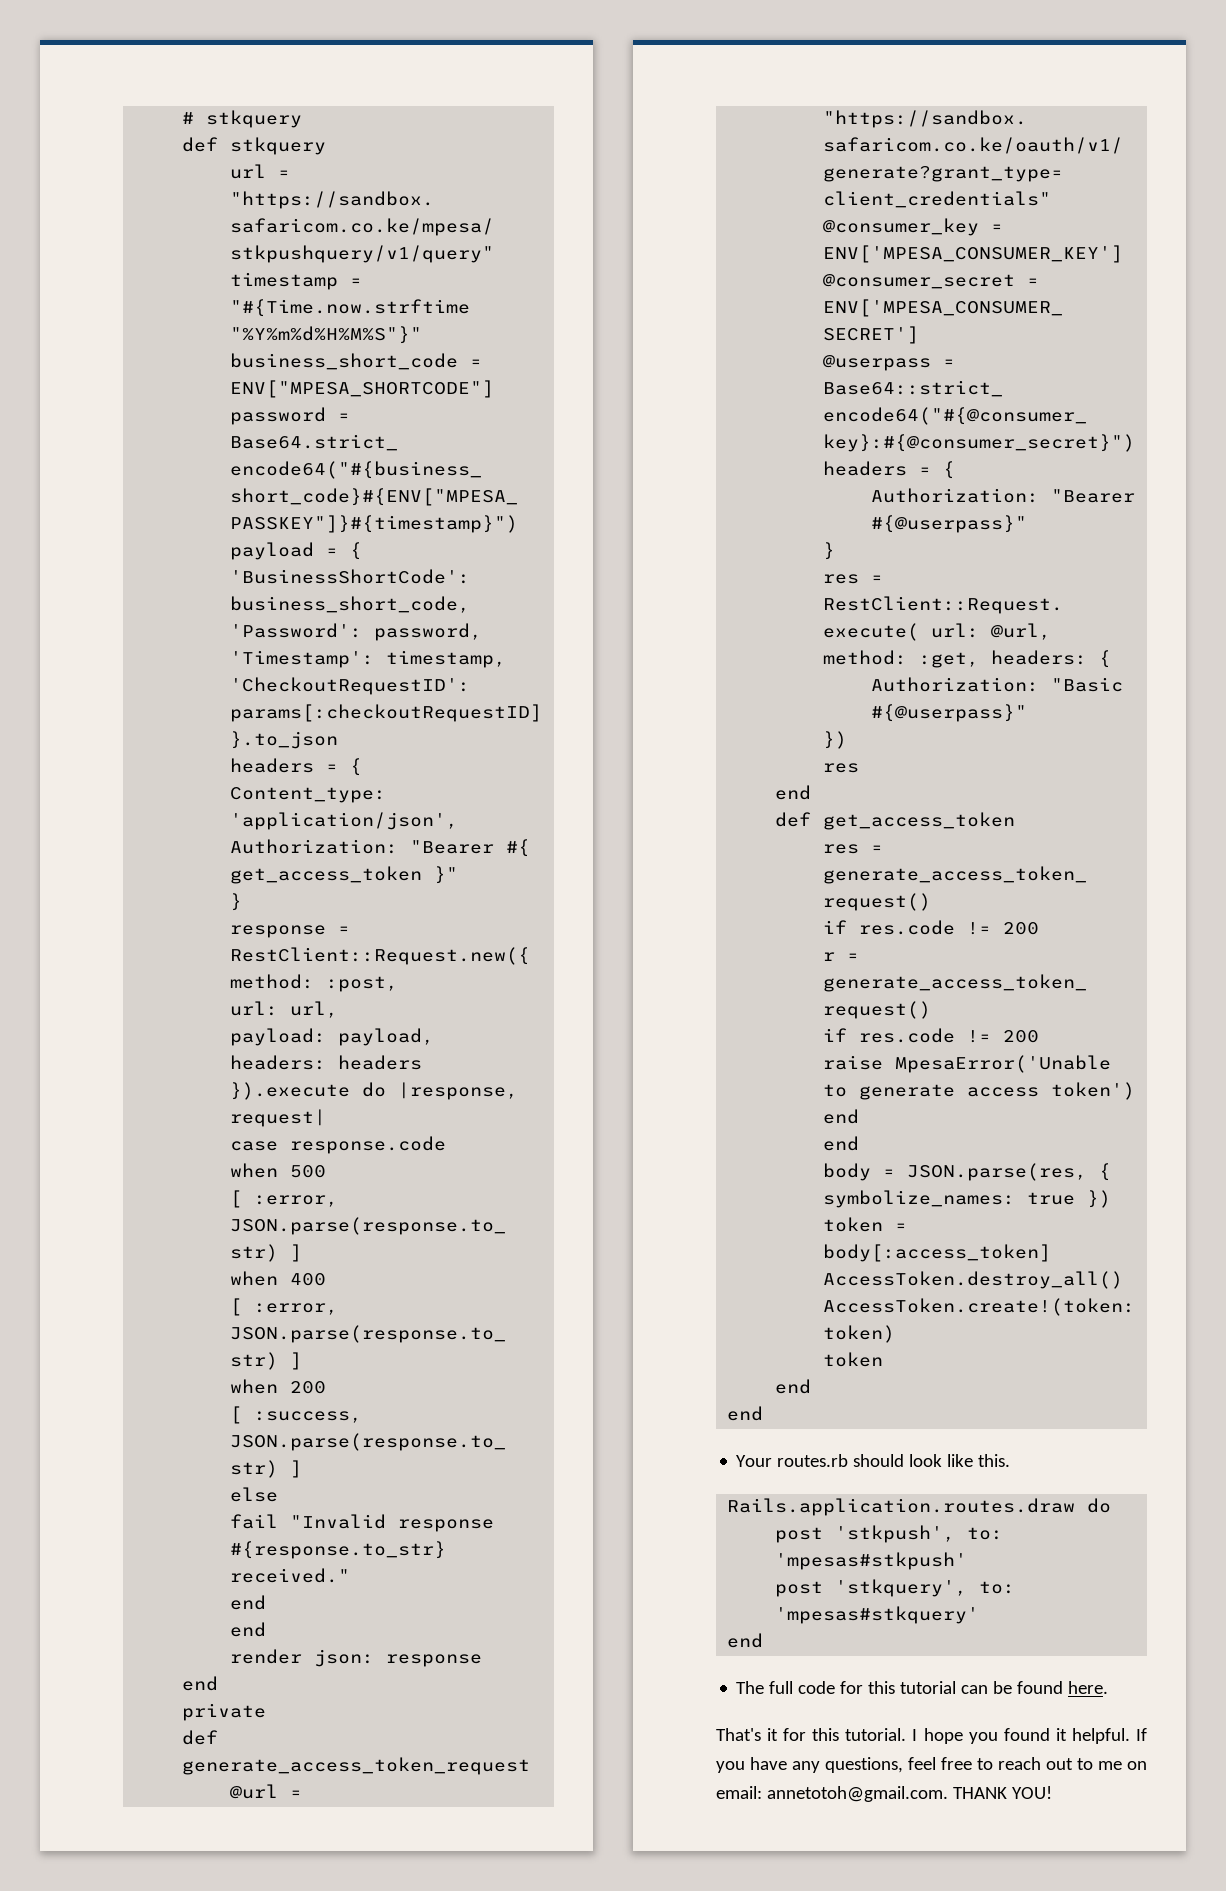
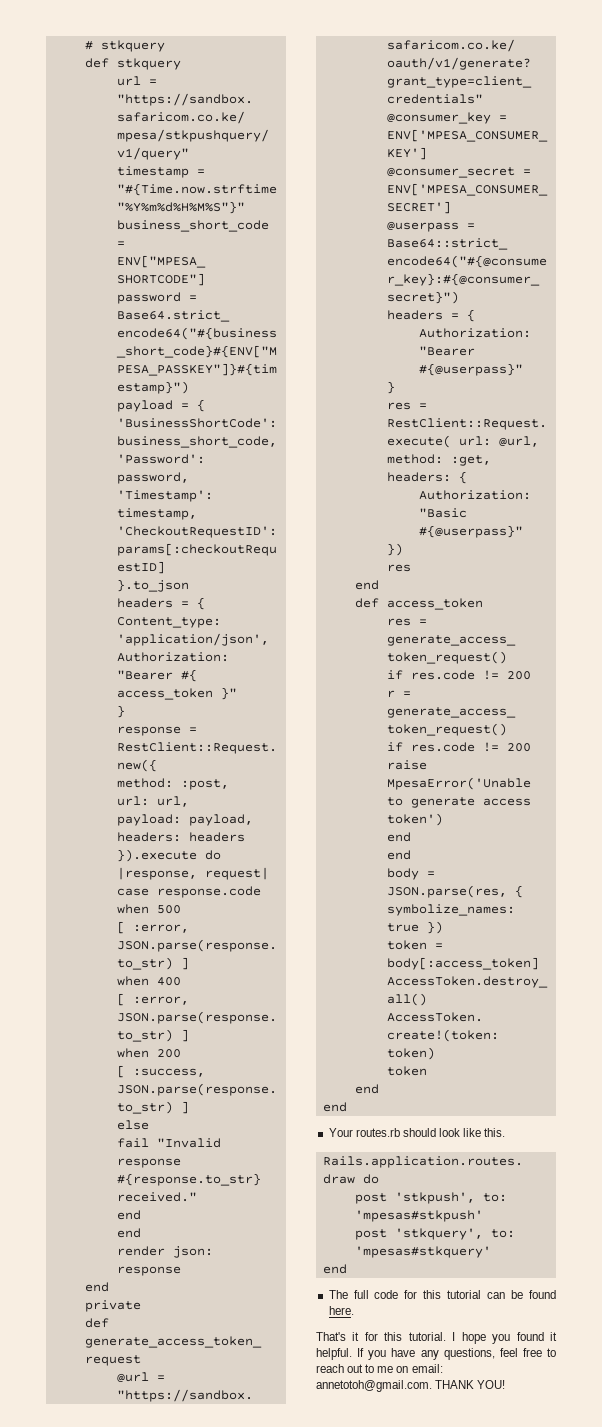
- Authorization: "Bearer #{ get_access_token }"
+ Authorization: "Bearer #{ access_token }"
- def get_access_token
+ def access_token

